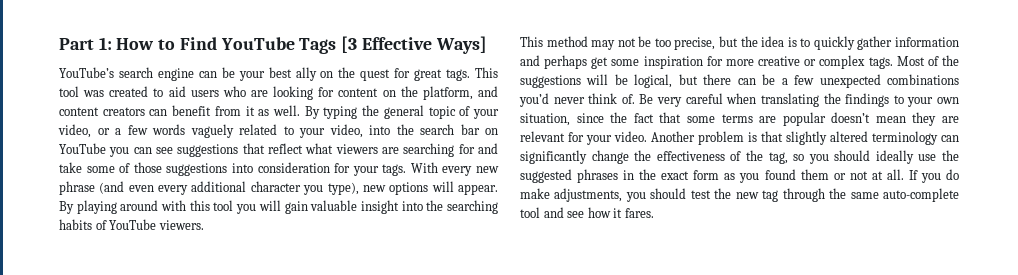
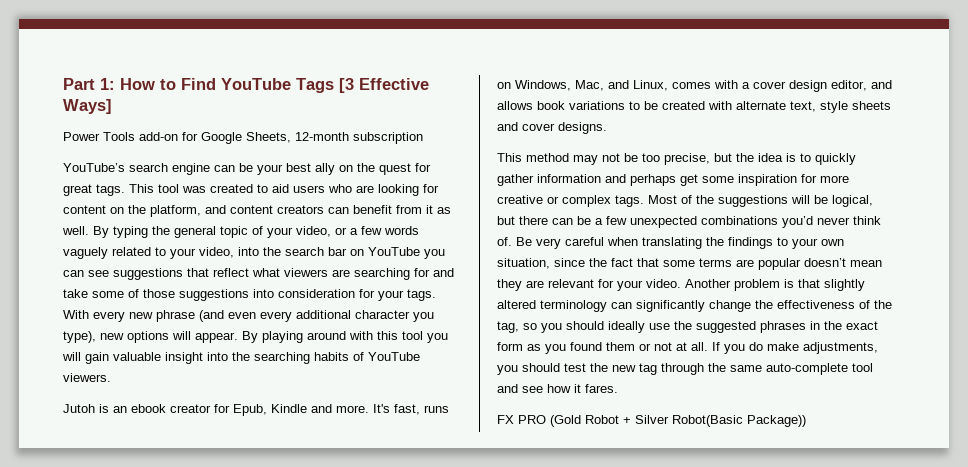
+ Power Tools add-on for Google Sheets, 12-month subscription
+ Jutoh is an ebook creator for Epub, Kindle and more. It's fast, runs on Windows, Mac, and Linux, comes with a cover design editor, and allows book variations to be created with alternate text, style sheets and cover designs.
+ FX PRO (Gold Robot + Silver Robot(Basic Package))

